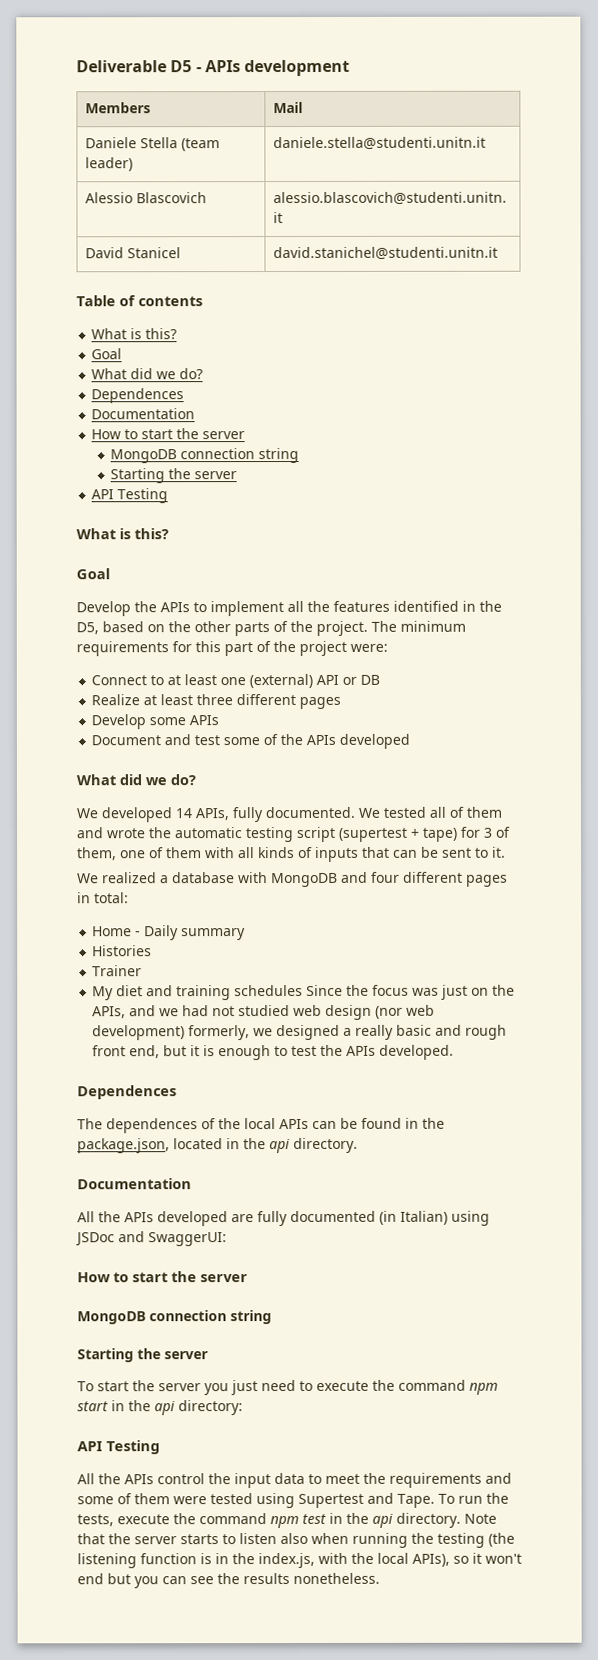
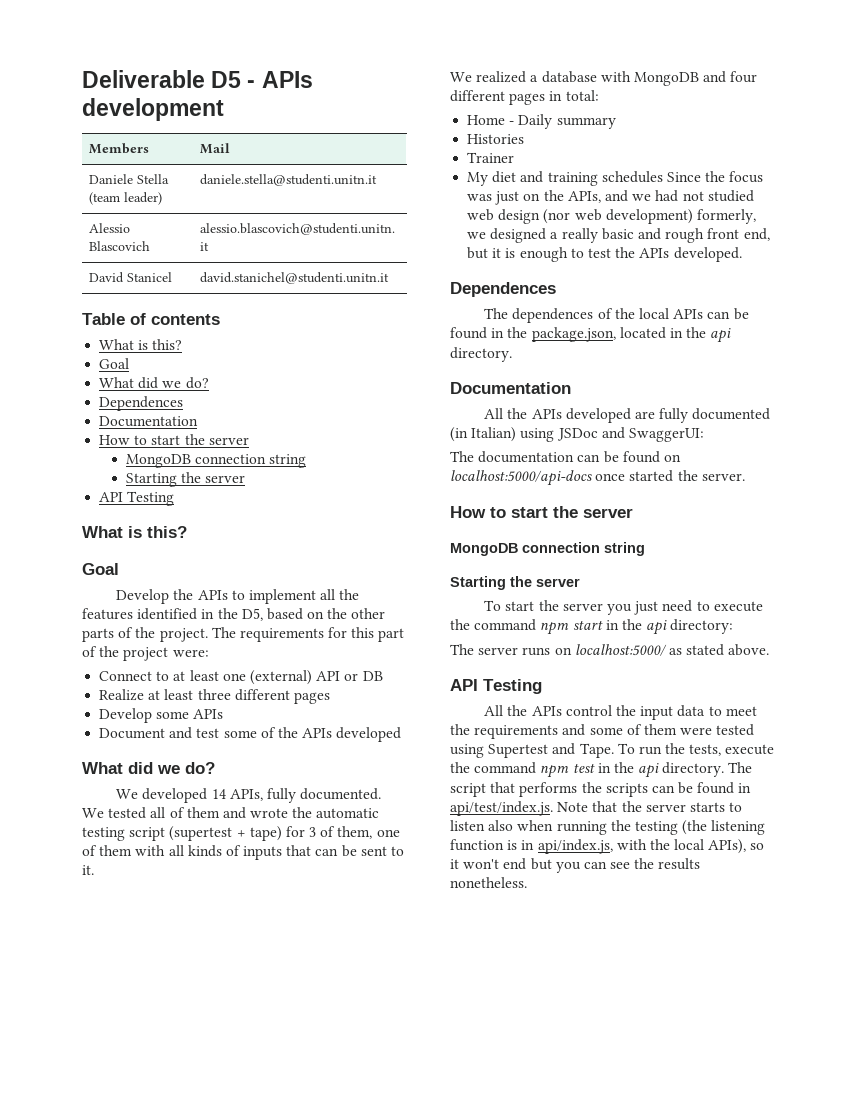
- The minimum requirements for this part of the project were:
+ The requirements for this part of the project were:
+ The documentation can be found on localhost:5000/api-docs once started the server.
+ The server runs on localhost:5000/ as stated above.
- Note that the server starts to listen also when running the testing (the listening function is in the index.js, with the local APIs), so it won't end but you can see the results nonetheless.
+ The script that performs the scripts can be found in api/test/index.js. Note that the server starts to listen also when running the testing (the listening function is in api/index.js, with the local APIs), so it won't end but you can see the results nonetheless.

